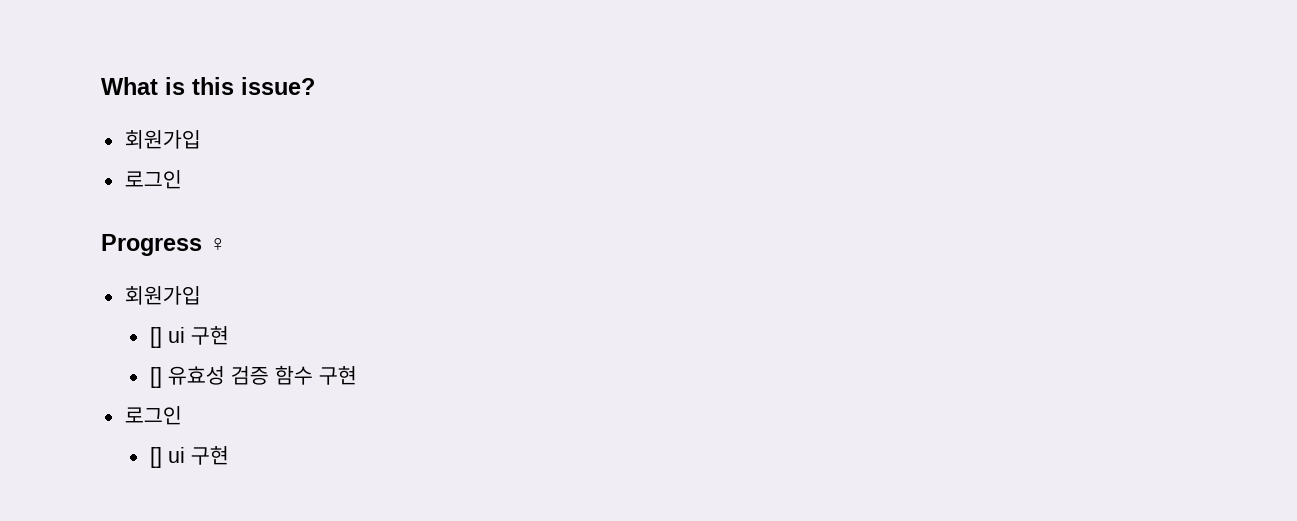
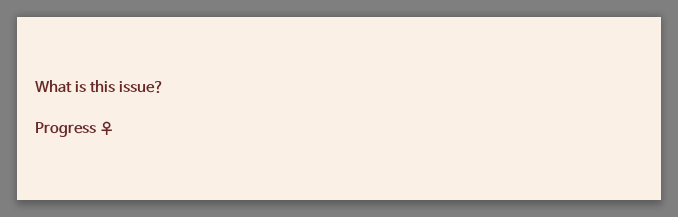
  What is this issue?
- 회원가입
- 로그인
  Progress ♀
- 회원가입
- [] ui 구현
- [] 유효성 검증 함수 구현
- 로그인
- [] ui 구현

